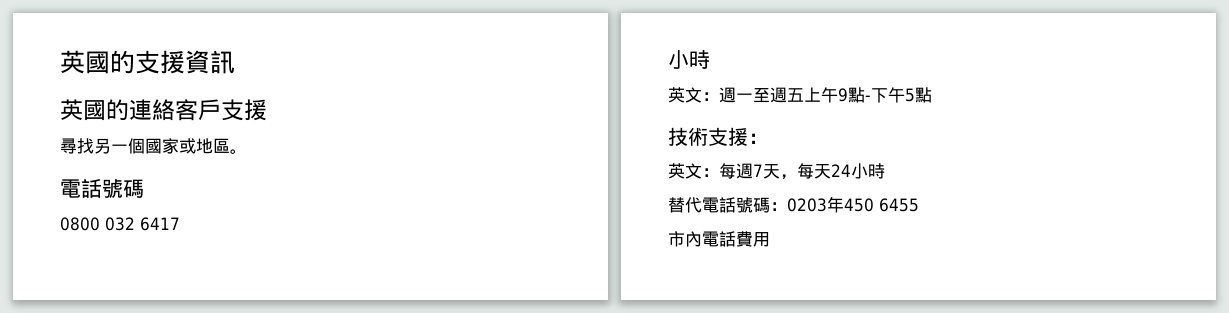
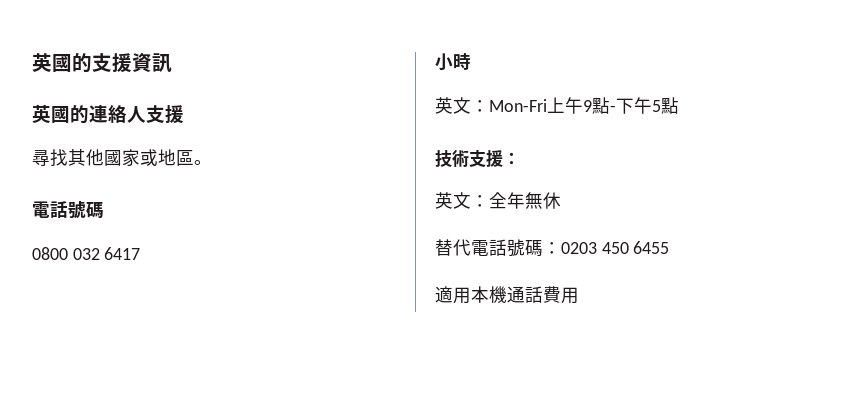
- 英國的連絡客戶支援
+ 英國的連絡人支援
- 尋找另一個國家或地區。
+ 尋找其他國家或地區。
- 英文：週一至週五上午9點-下午5點
+ 英文：Mon-Fri上午9點-下午5點
- 英文：每週7天，每天24小時
+ 英文：全年無休
- 替代電話號碼：0203年450 6455
+ 替代電話號碼：0203 450 6455
- 市內電話費用
+ 適用本機通話費用

